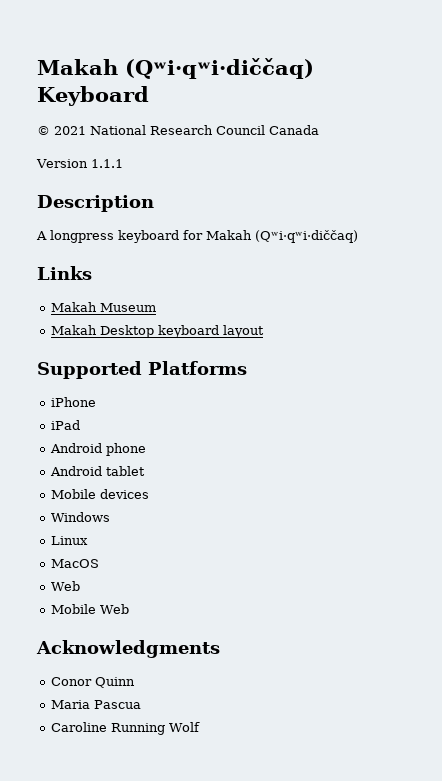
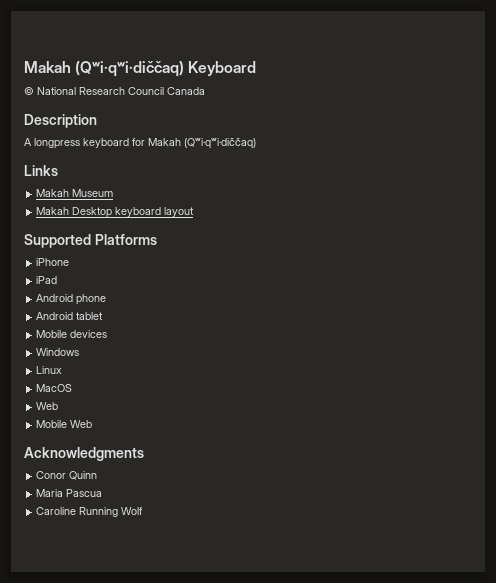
- © 2021 National Research Council Canada
+ © National Research Council Canada
- Version 1.1.1

